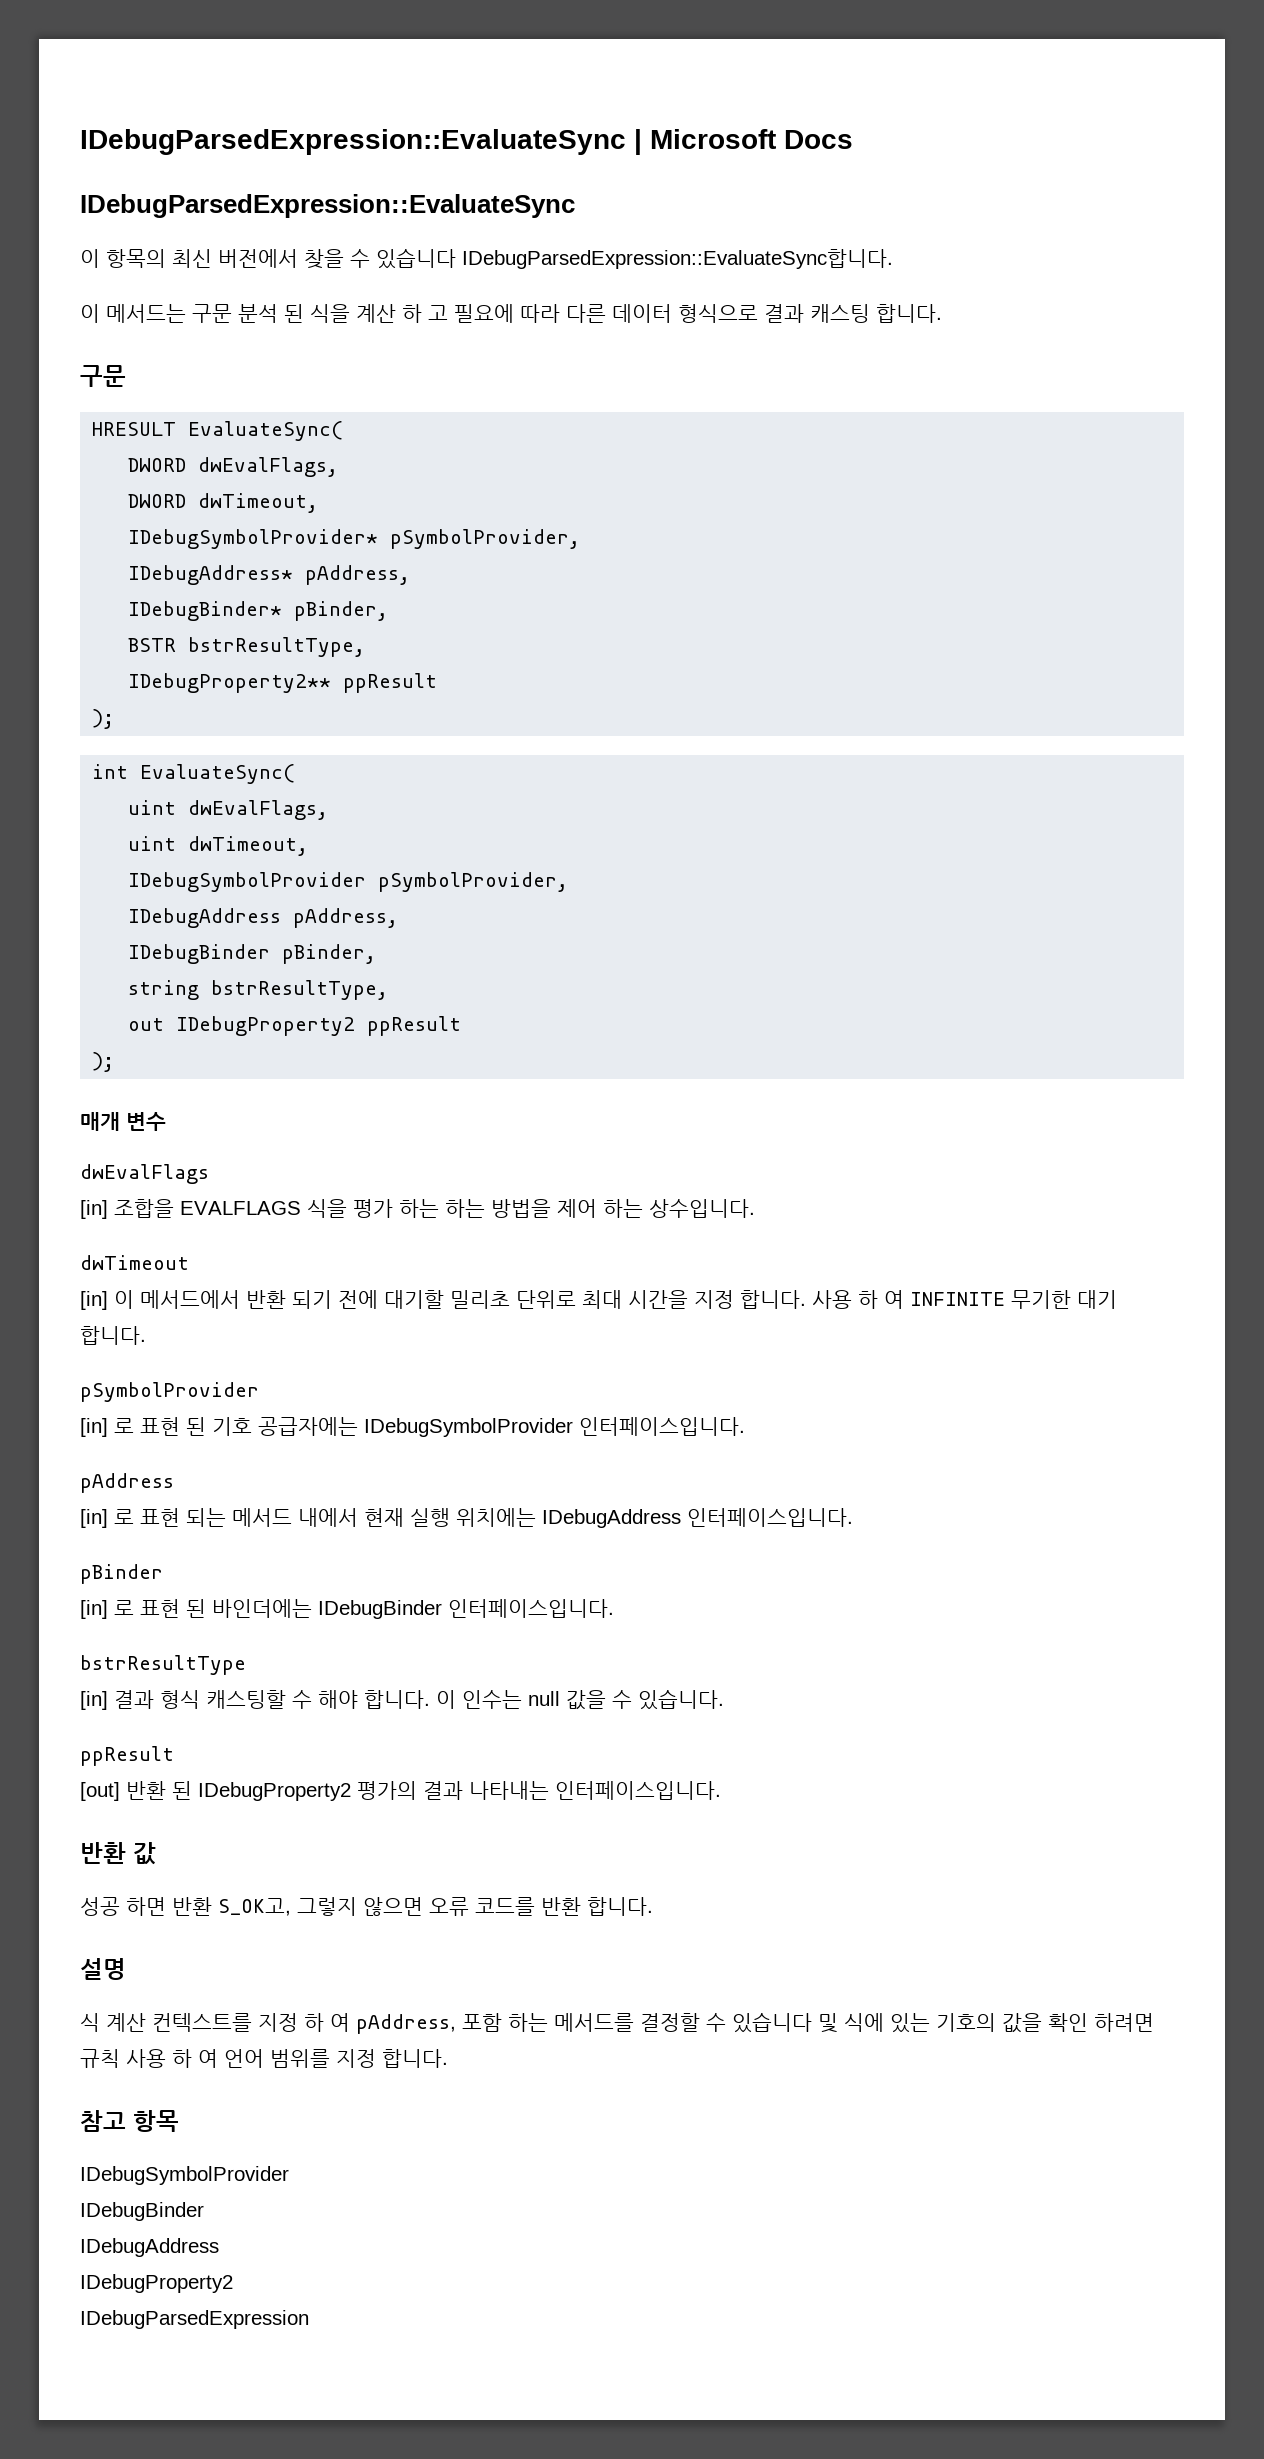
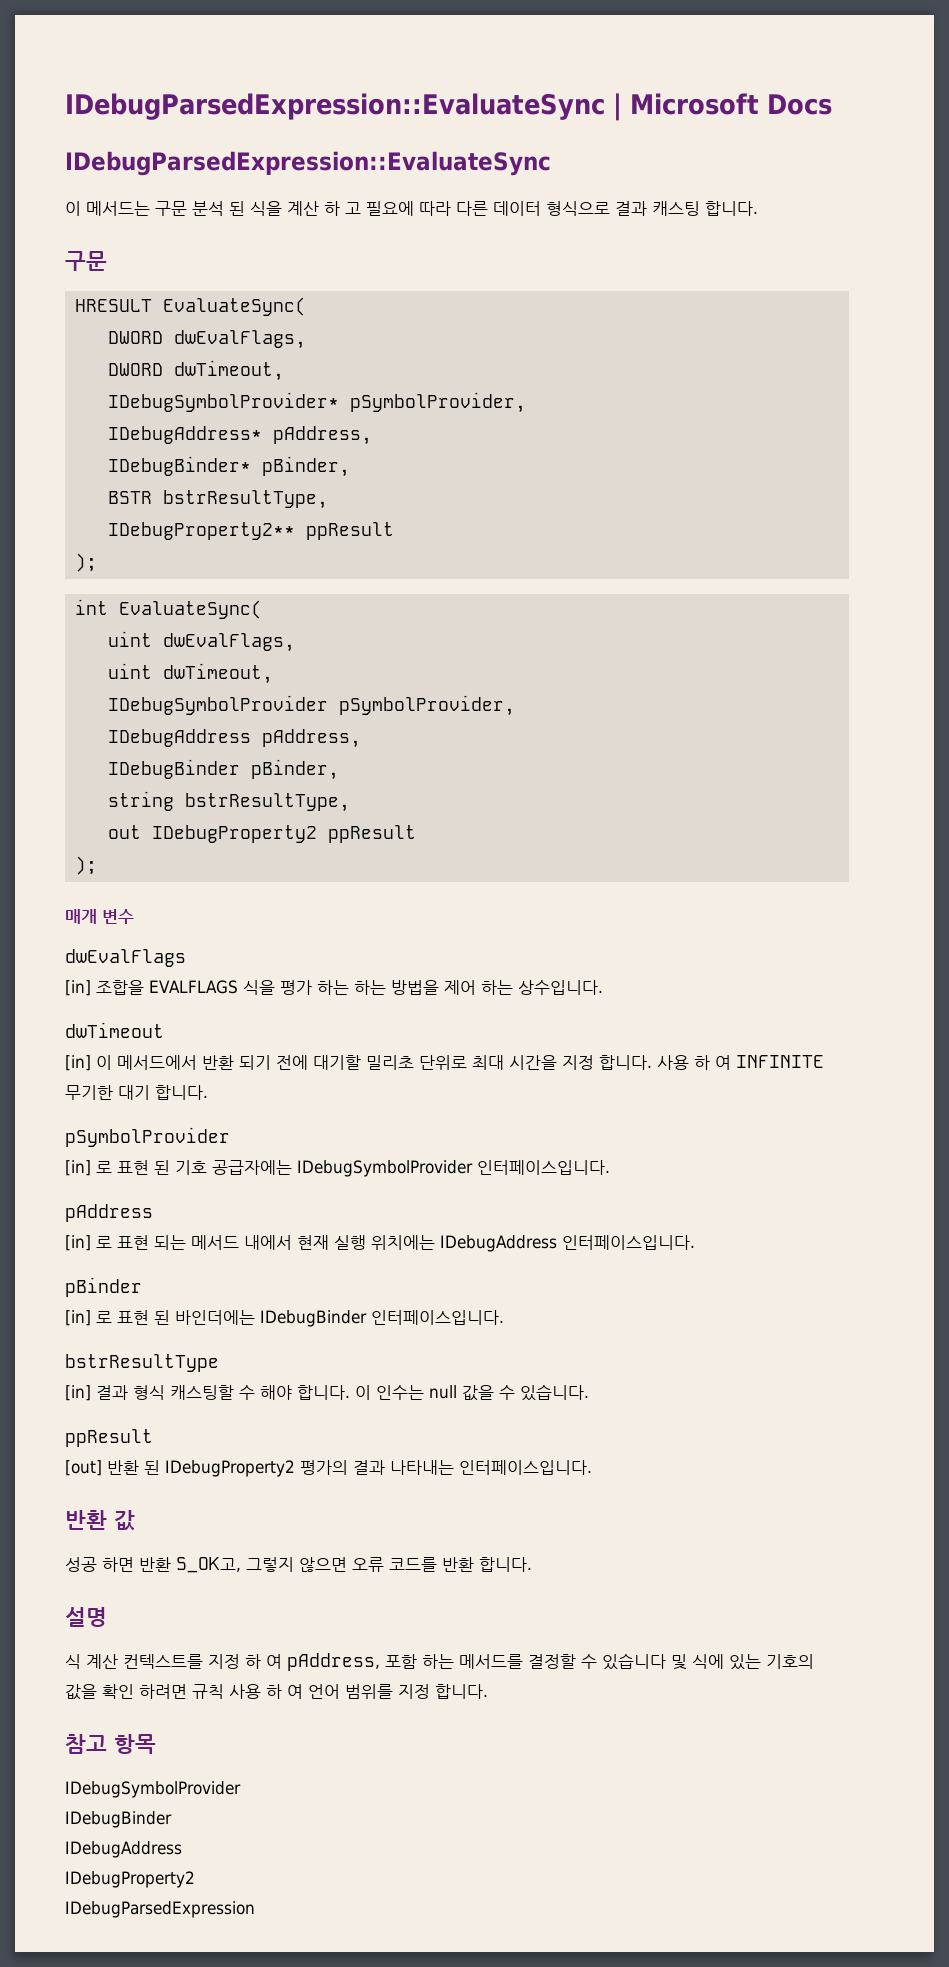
- 이 항목의 최신 버전에서 찾을 수 있습니다 IDebugParsedExpression::EvaluateSync합니다.

